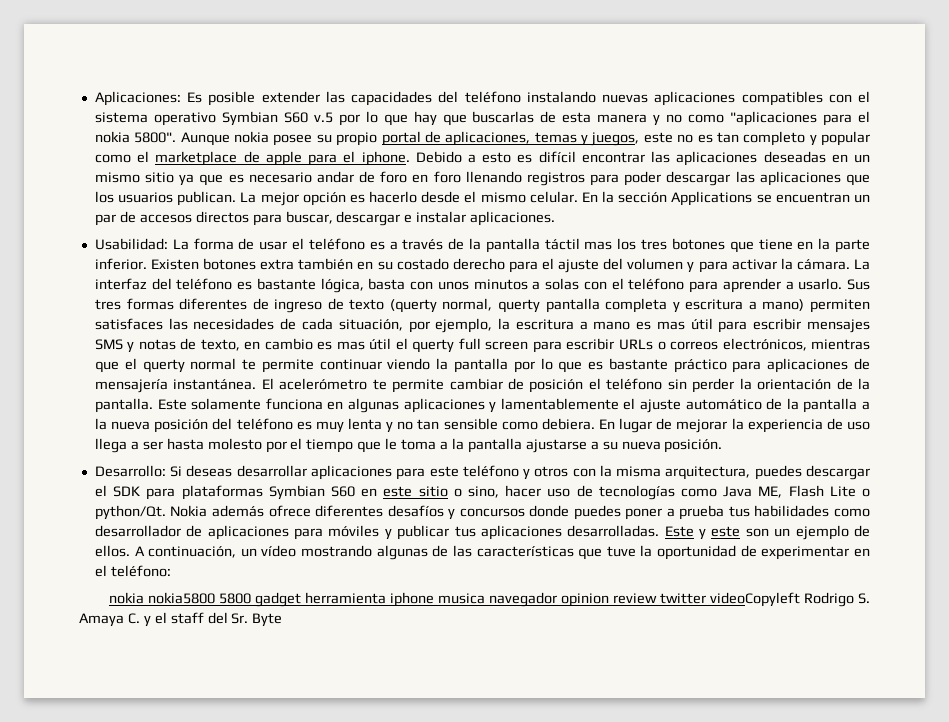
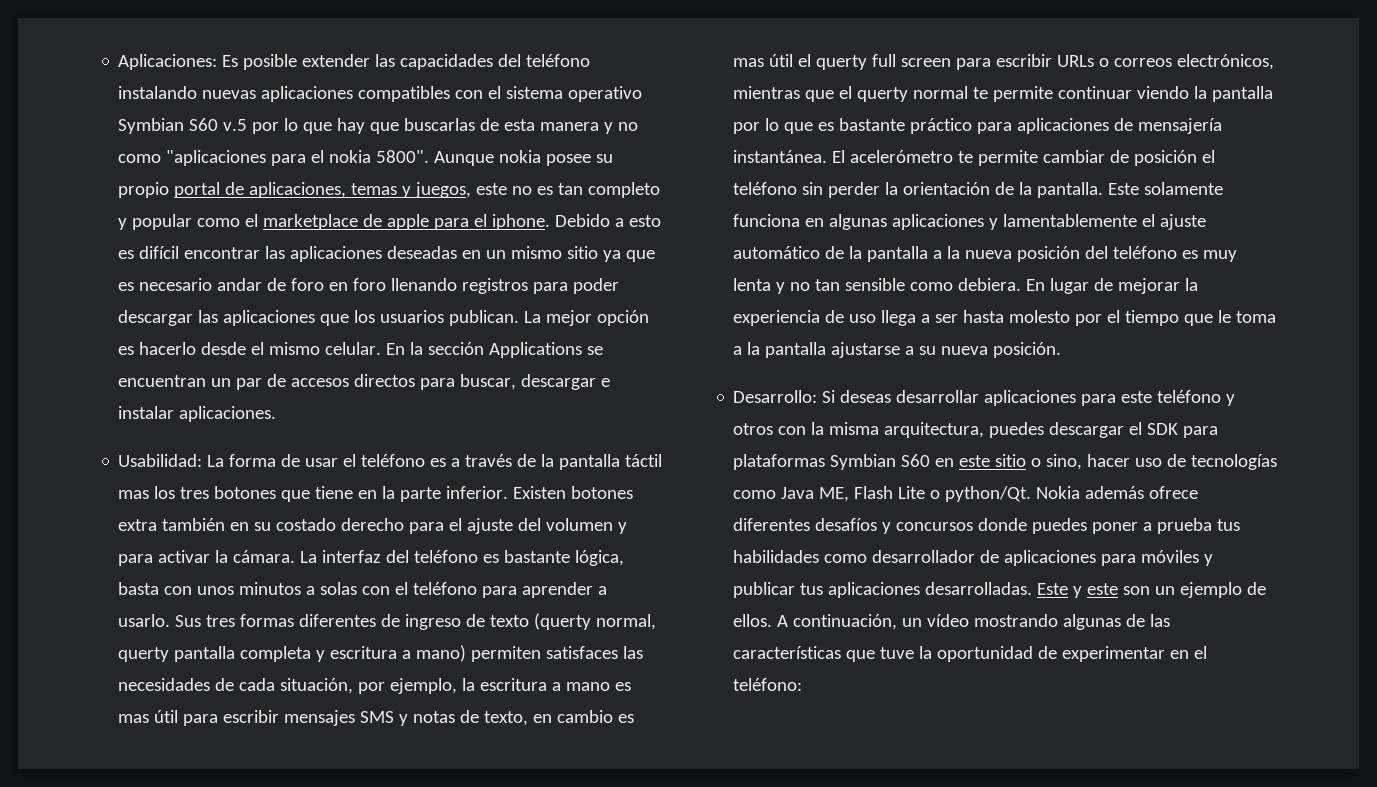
- nokia nokia5800 5800 gadget herramienta iphone musica navegador opinion review twitter videoCopyleft Rodrigo S. Amaya C. y el staff del Sr. Byte

